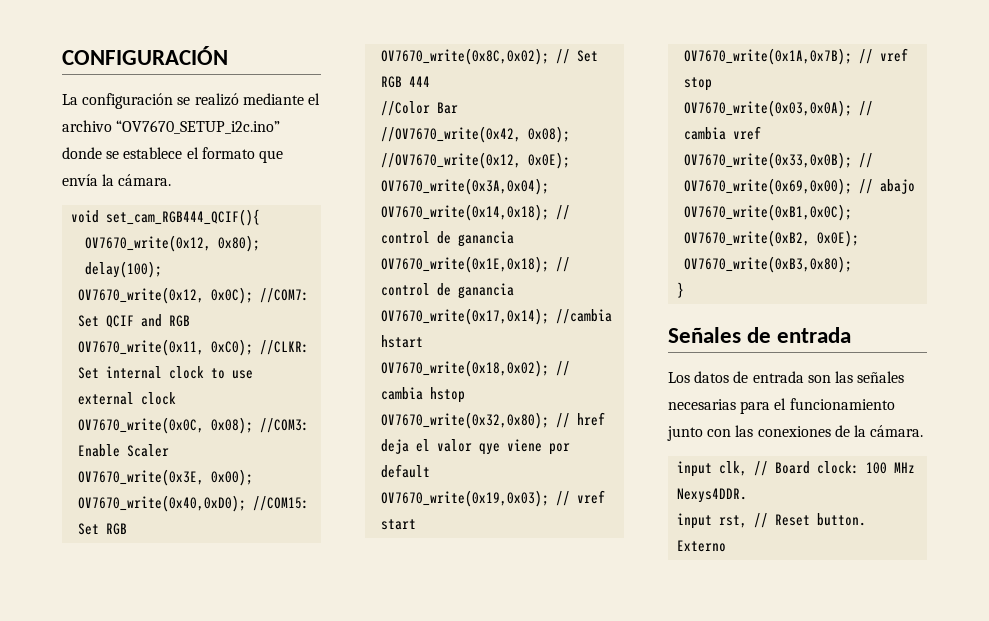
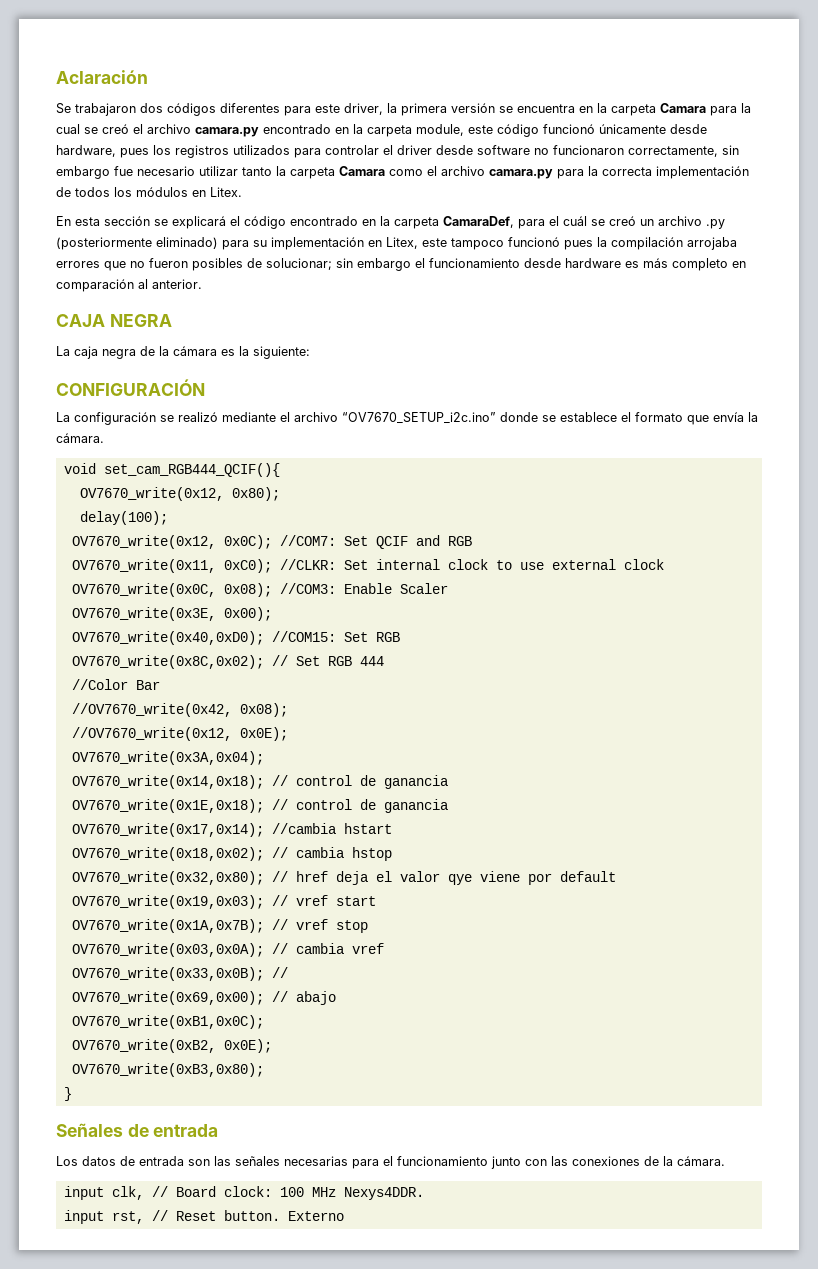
+ Aclaración
+ Se trabajaron dos códigos diferentes para este driver, la primera versión se encuentra en la carpeta Camara para la cual se creó el archivo camara.py encontrado en la carpeta module, este código funcionó únicamente desde hardware, pues los registros utilizados para controlar el driver desde software no funcionaron correctamente, sin embargo fue necesario utilizar tanto la carpeta Camara como el archivo camara.py para la correcta implementación de todos los módulos en Litex.
+ En esta sección se explicará el código encontrado en la carpeta CamaraDef, para el cuál se creó un archivo .py (posteriormente eliminado) para su implementación en Litex, este tampoco funcionó pues la compilación arrojaba errores que no fueron posibles de solucionar; sin embargo el funcionamiento desde hardware es más completo en comparación al anterior.
+ CAJA NEGRA
+ La caja negra de la cámara es la siguiente:

